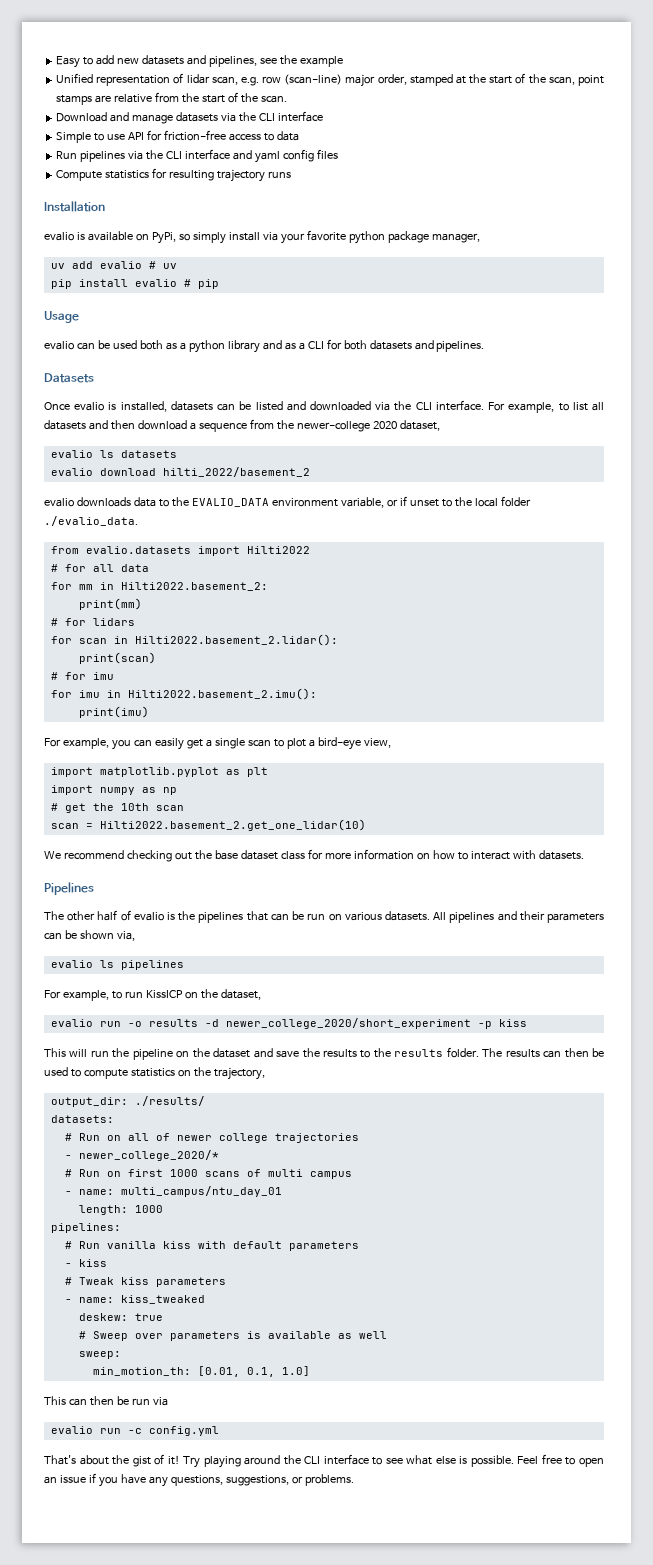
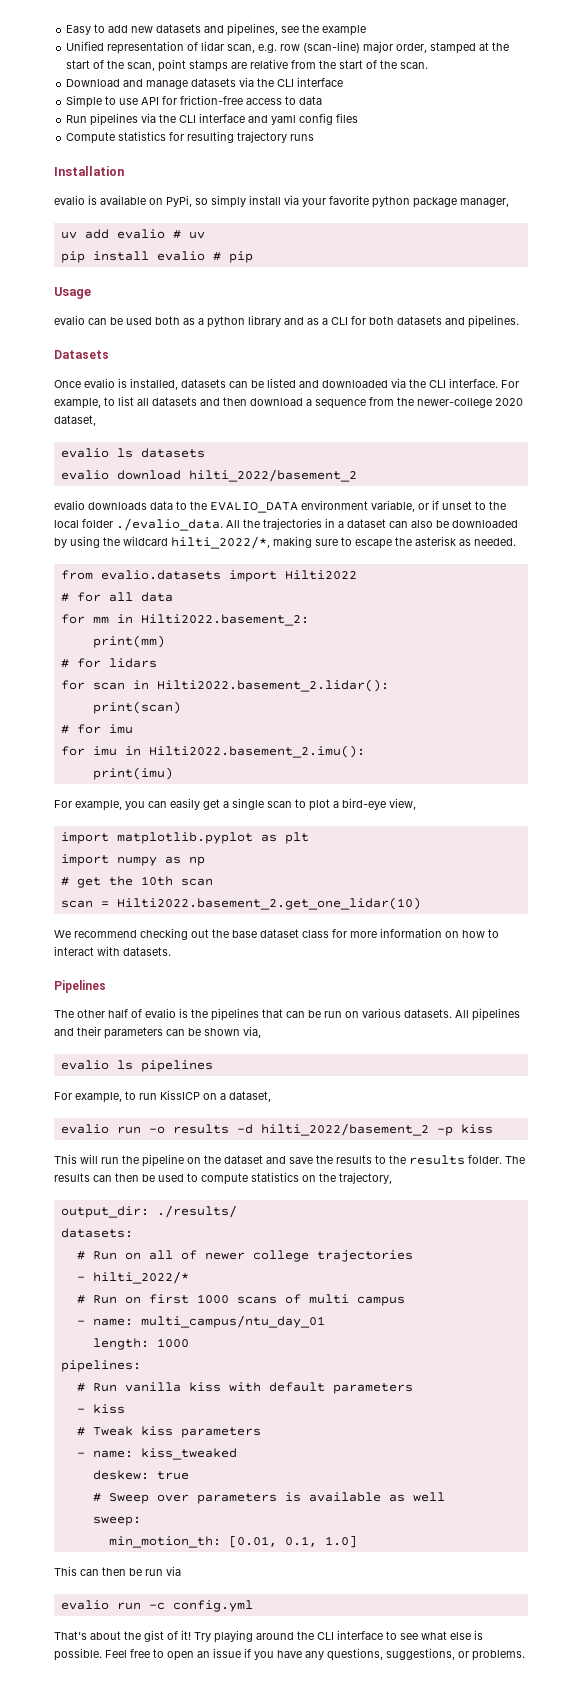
- evalio downloads data to the EVALIO_DATA environment variable, or if unset to the local folder ./evalio_data.
+ evalio downloads data to the EVALIO_DATA environment variable, or if unset to the local folder ./evalio_data. All the trajectories in a dataset can also be downloaded by using the wildcard hilti_2022/*, making sure to escape the asterisk as needed.
- For example, to run KissICP on the dataset,
+ For example, to run KissICP on a dataset,
- evalio run -o results -d newer_college_2020/short_experiment -p kiss
+ evalio run -o results -d hilti_2022/basement_2 -p kiss
- - newer_college_2020/*
+ - hilti_2022/*

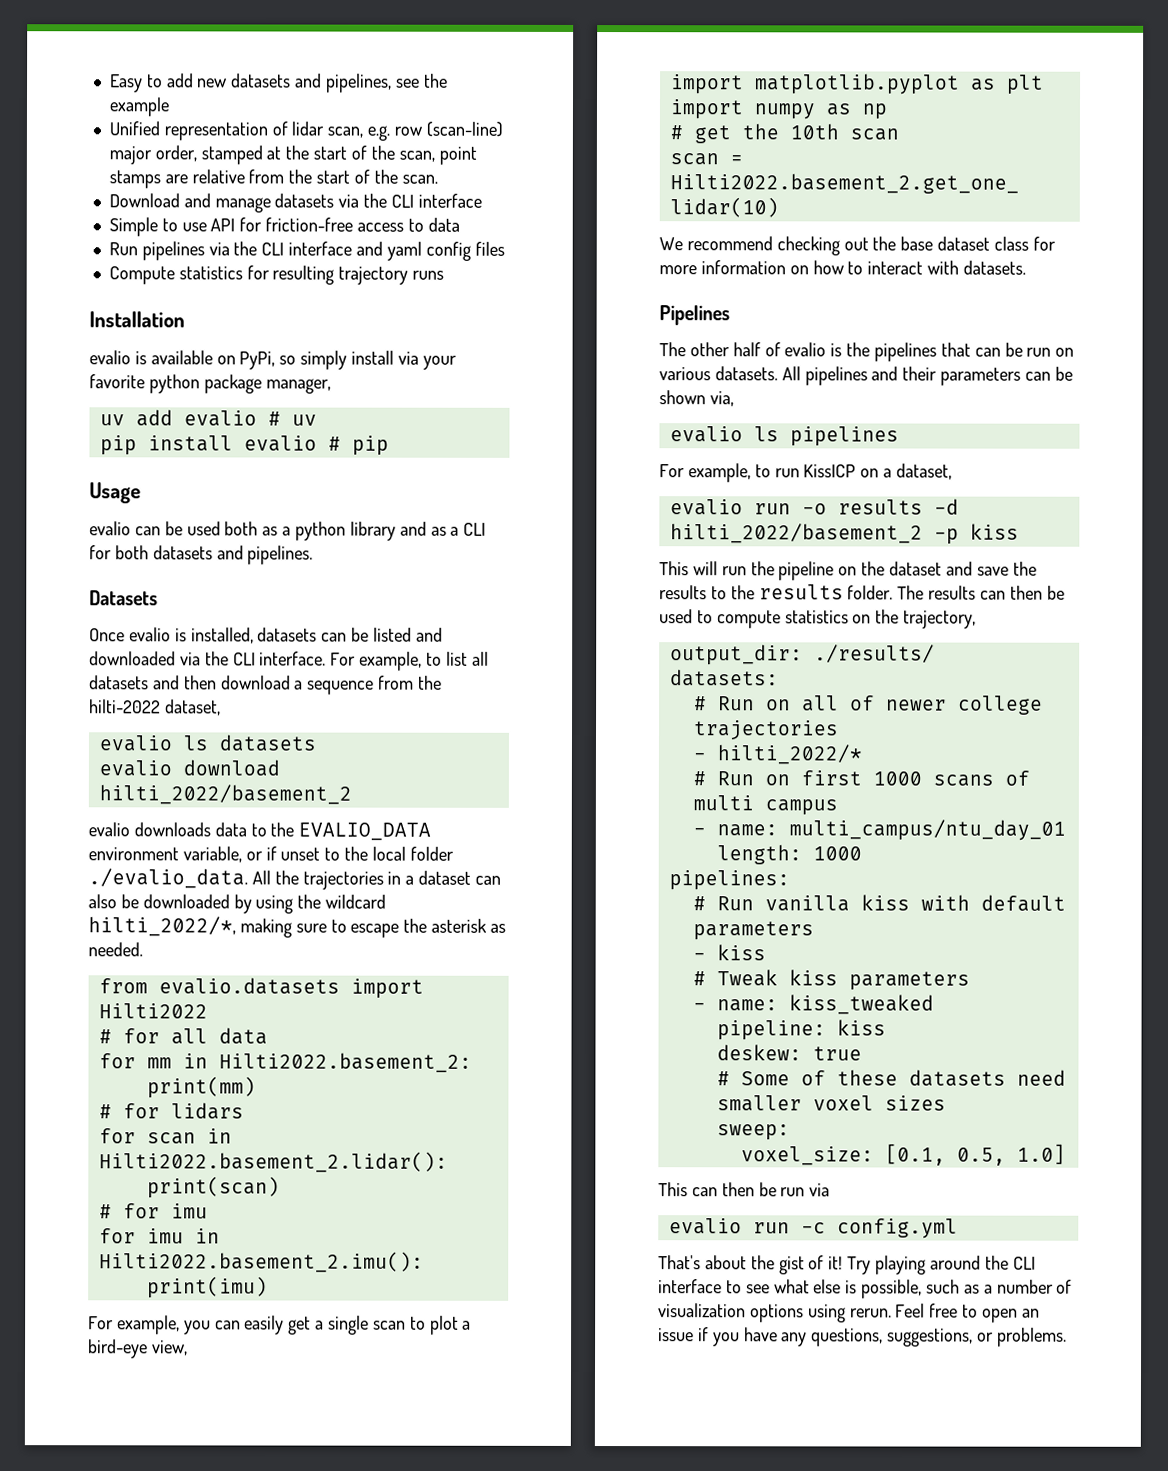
- For example, to list all datasets and then download a sequence from the newer-college 2020 dataset,
+ For example, to list all datasets and then download a sequence from the hilti-2022 dataset,
+ pipeline: kiss
- # Sweep over parameters is available as well
+ # Some of these datasets need smaller voxel sizes
  sweep:
- min_motion_th: [0.01, 0.1, 1.0]
+ voxel_size: [0.1, 0.5, 1.0]
- Try playing around the CLI interface to see what else is possible.
+ Try playing around the CLI interface to see what else is possible, such as a number of visualization options using rerun.

